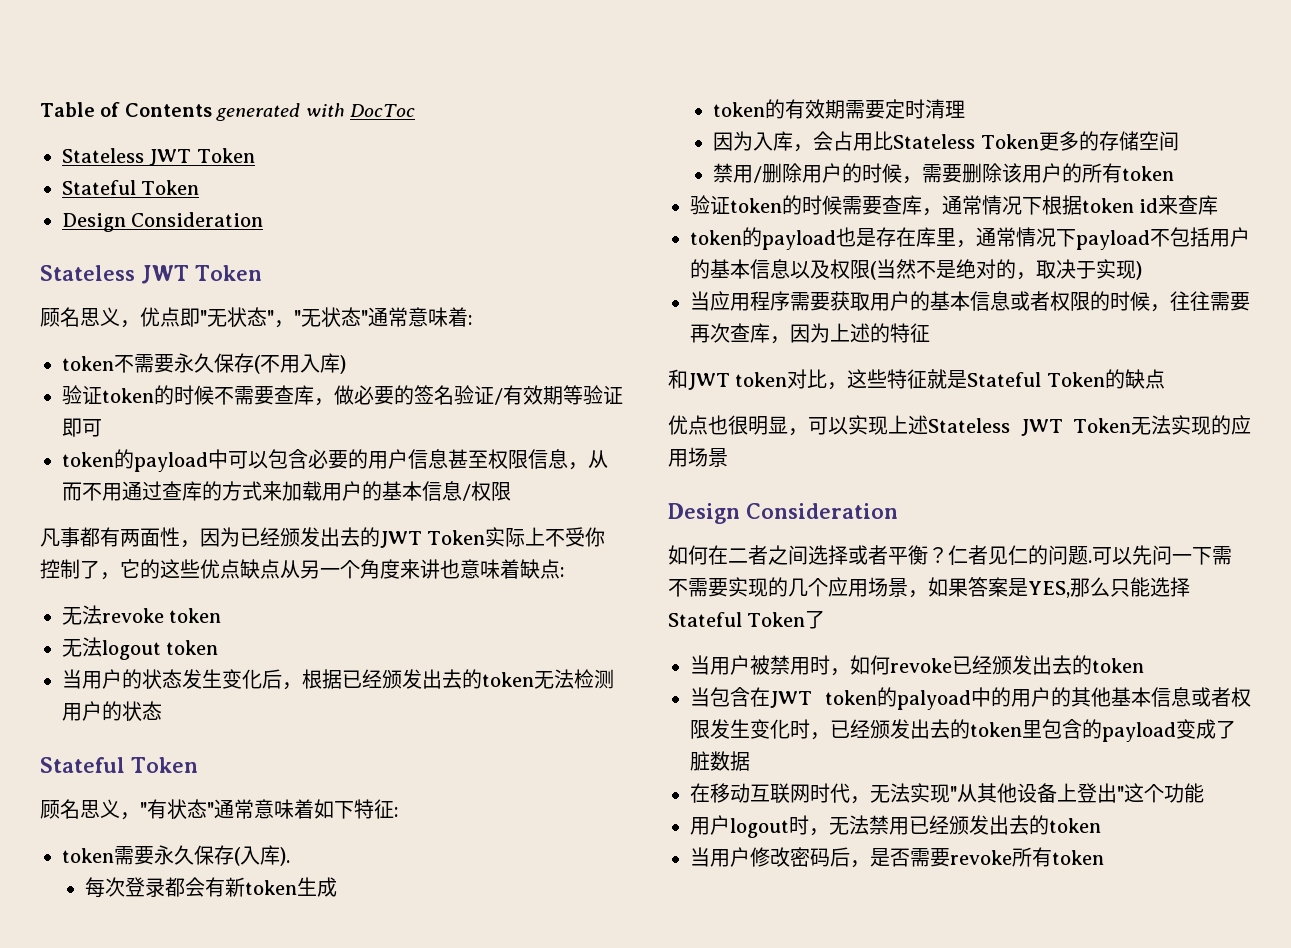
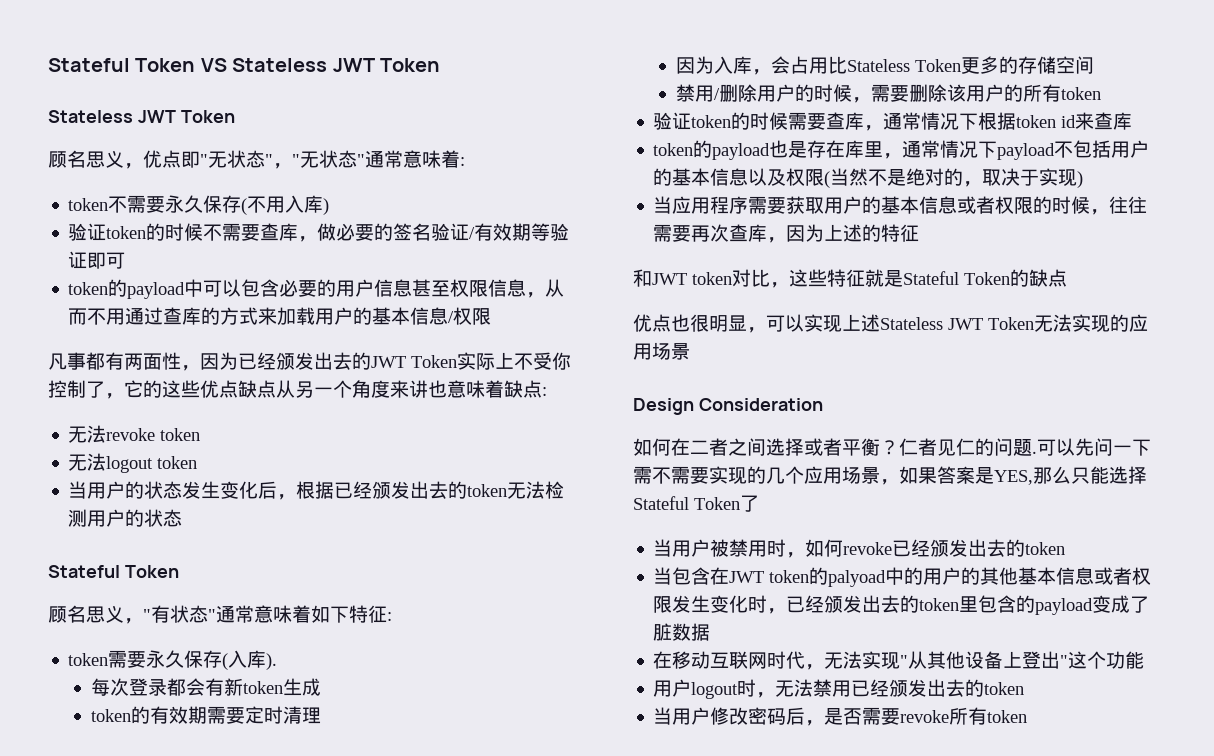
- Table of Contents generated with DocToc
- Stateless JWT Token
- Stateful Token
- Design Consideration
+ Stateful Token VS Stateless JWT Token

